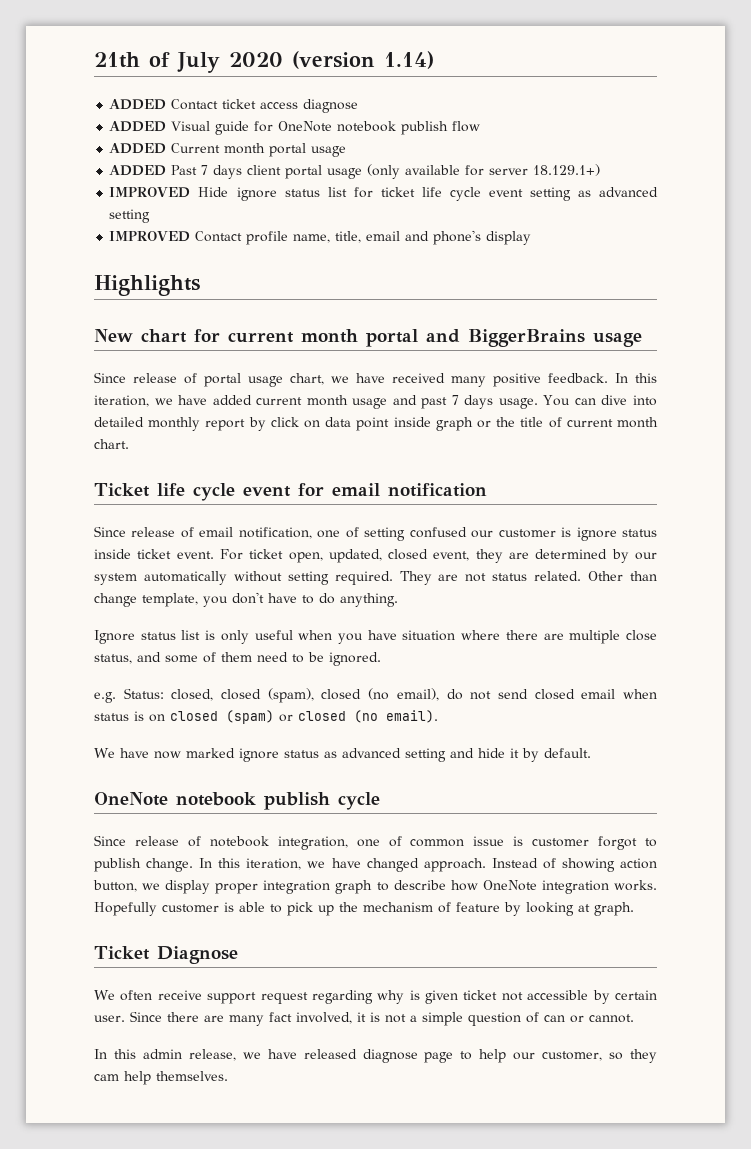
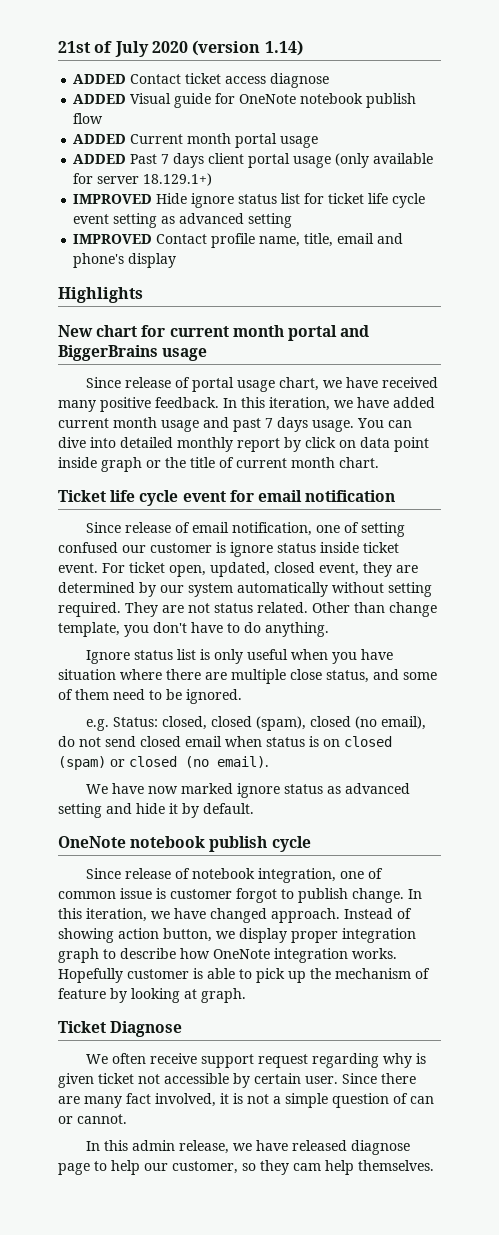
- 21th of July 2020 (version 1.14)
+ 21st of July 2020 (version 1.14)

